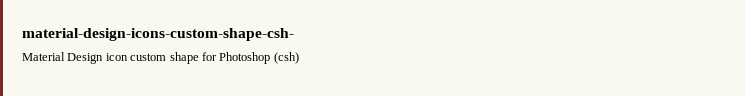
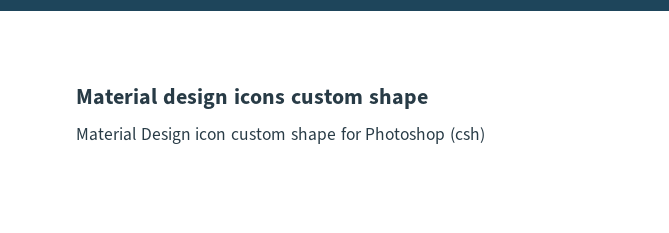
- material-design-icons-custom-shape-csh-
+ Material design icons custom shape

